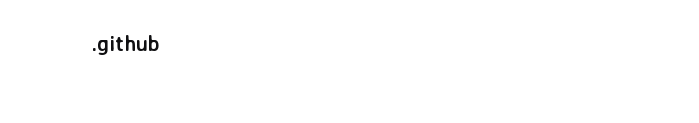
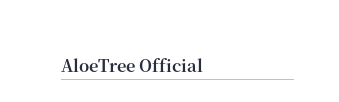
- .github
+ AloeTree Official

